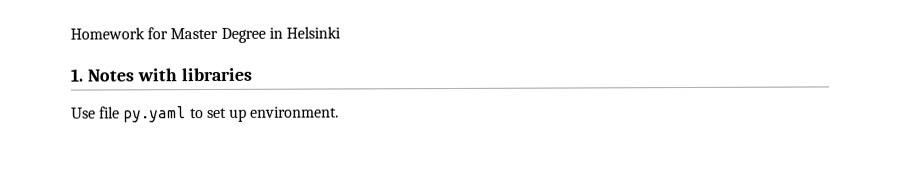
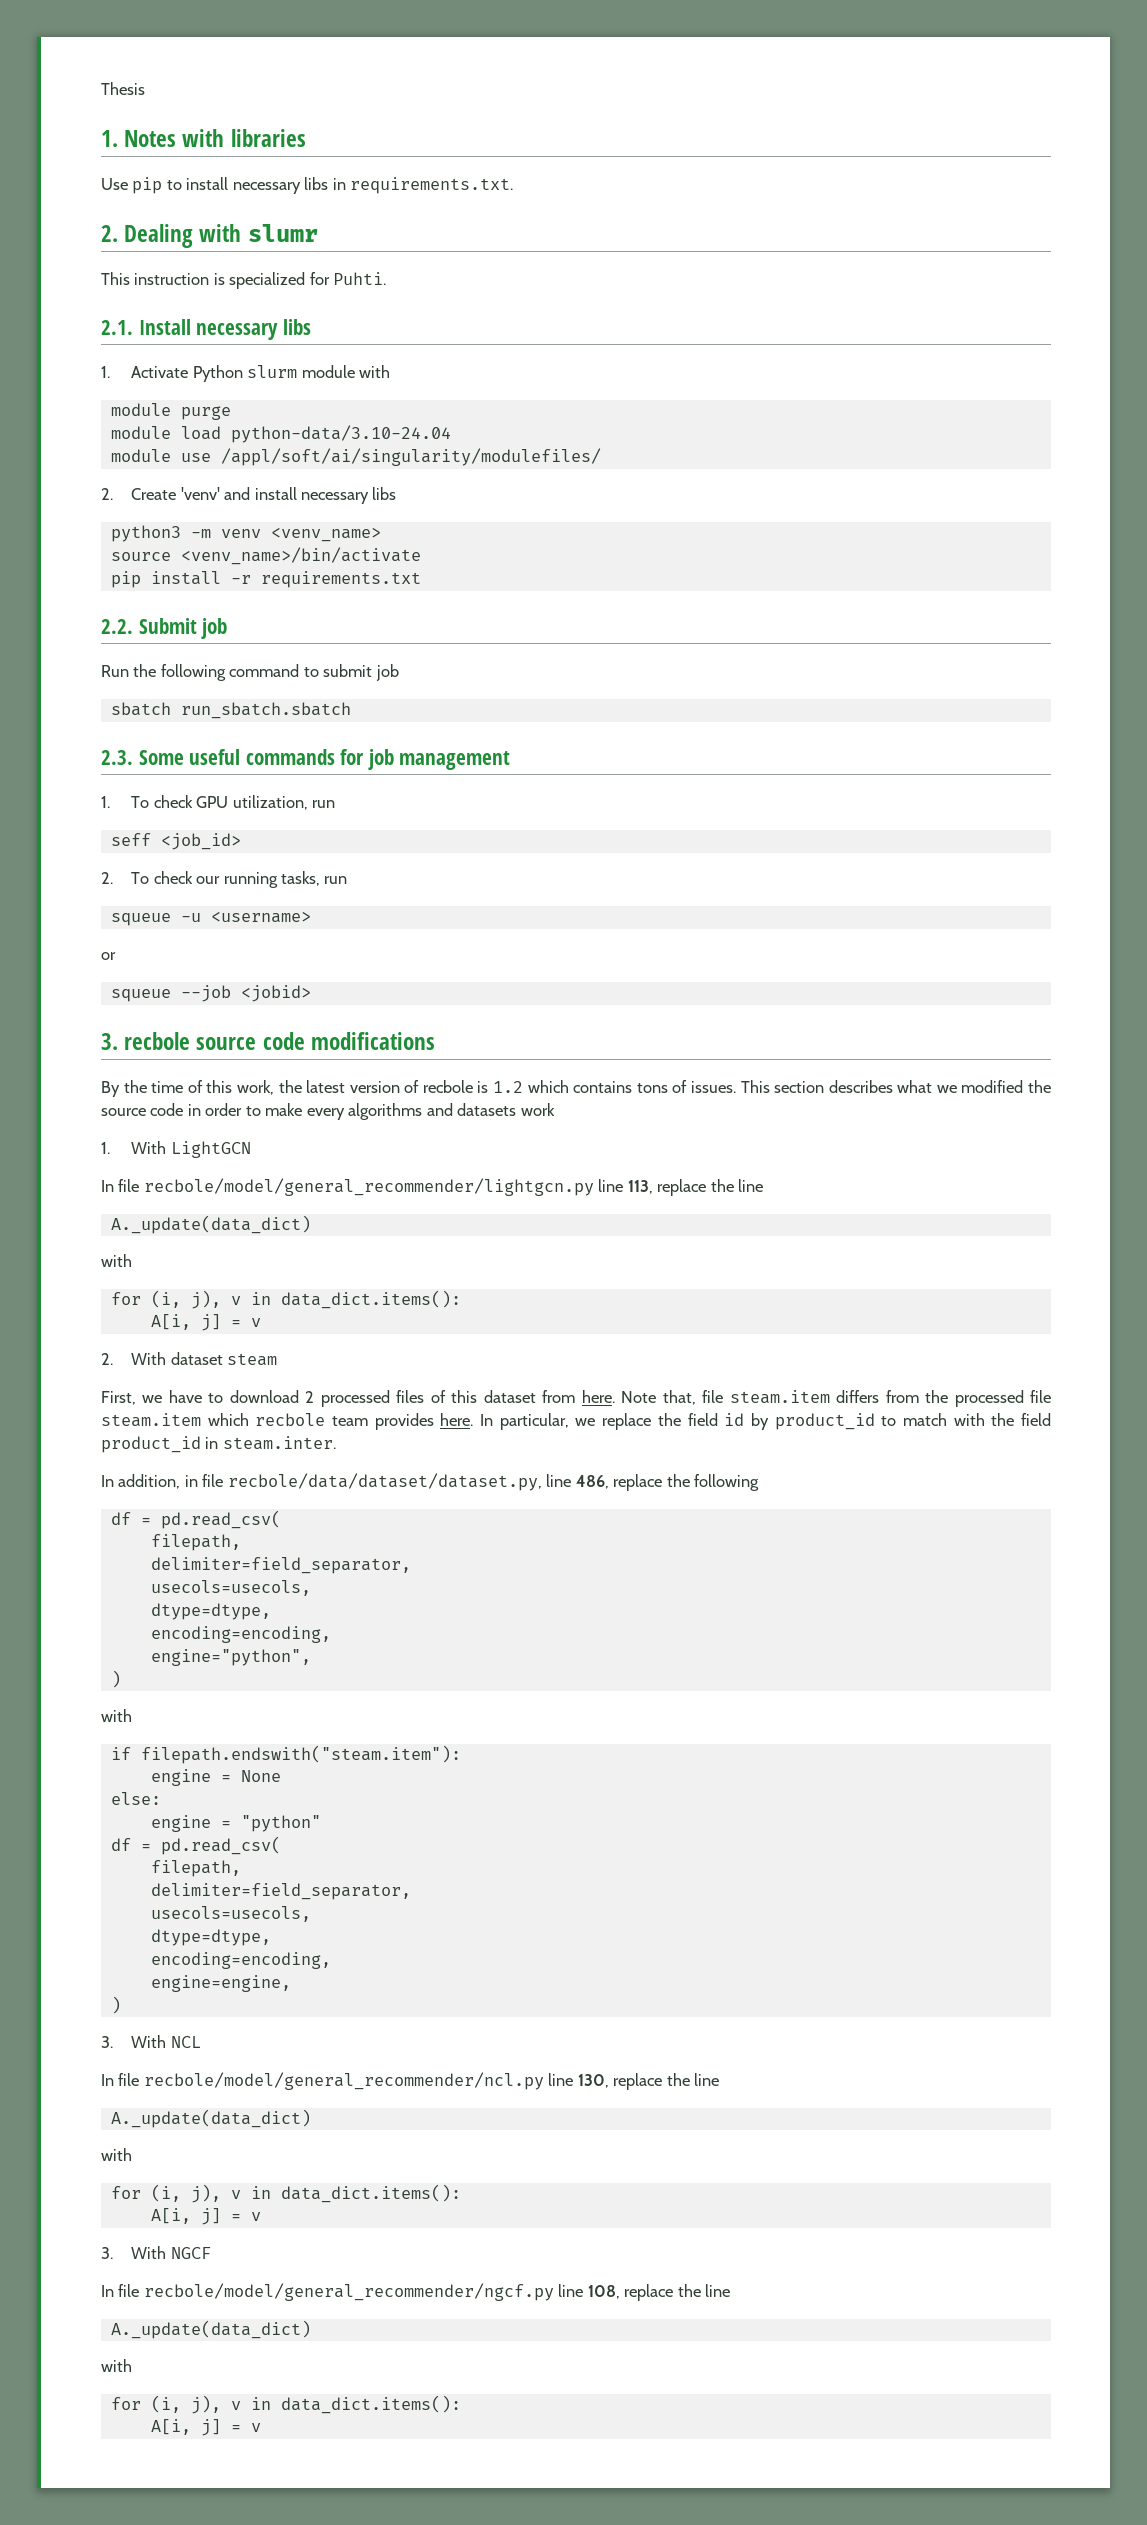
- Homework for Master Degree in Helsinki
+ Thesis
- Use file py.yaml to set up environment.
+ Use pip to install necessary libs in requirements.txt.
+ 2. Dealing with slumr
+ This instruction is specialized for Puhti.
+ 2.1. Install necessary libs
+ 1. Activate Python slurm module with
+ module purge
+ module load python-data/3.10-24.04
+ module use /appl/soft/ai/singularity/modulefiles/
+ 2. Create 'venv' and install necessary libs
+ python3 -m venv <venv_name>
+ source <venv_name>/bin/activate
+ pip install -r requirements.txt
+ 2.2. Submit job
+ Run the following command to submit job
+ sbatch run_sbatch.sbatch
+ 2.3. Some useful commands for job management
+ 1. To check GPU utilization, run
+ seff <job_id>
+ 2. To check our running tasks, run
+ squeue -u <username>
+ or
+ squeue --job <jobid>
+ 3. recbole source code modifications
+ By the time of this work, the latest version of recbole is 1.2 which contains tons of issues. This section describes what we modified the source code in order to make every algorithms and datasets work
+ 1. With LightGCN
+ In file recbole/model/general_recommender/lightgcn.py line 113, replace the line
+ A._update(data_dict)
+ with
+ for (i, j), v in data_dict.items():
+ A[i, j] = v
+ 2. With dataset steam
+ First, we have to download 2 processed files of this dataset from here. Note that, file steam.item differs from the processed file steam.item which recbole team provides here. In particular, we replace the field id by product_id to match with the field product_id in steam.inter.
+ In addition, in file recbole/data/dataset/dataset.py, line 486, replace the following
+ df = pd.read_csv(
+ filepath,
+ delimiter=field_separator,
+ usecols=usecols,
+ dtype=dtype,
+ encoding=encoding,
+ engine="python",
+ )
+ with
+ if filepath.endswith("steam.item"):
+ engine = None
+ else:
+ engine = "python"
+ df = pd.read_csv(
+ filepath,
+ delimiter=field_separator,
+ usecols=usecols,
+ dtype=dtype,
+ encoding=encoding,
+ engine=engine,
+ )
+ 3. With NCL
+ In file recbole/model/general_recommender/ncl.py line 130, replace the line
+ A._update(data_dict)
+ with
+ for (i, j), v in data_dict.items():
+ A[i, j] = v
+ 3. With NGCF
+ In file recbole/model/general_recommender/ngcf.py line 108, replace the line
+ A._update(data_dict)
+ with
+ for (i, j), v in data_dict.items():
+ A[i, j] = v

